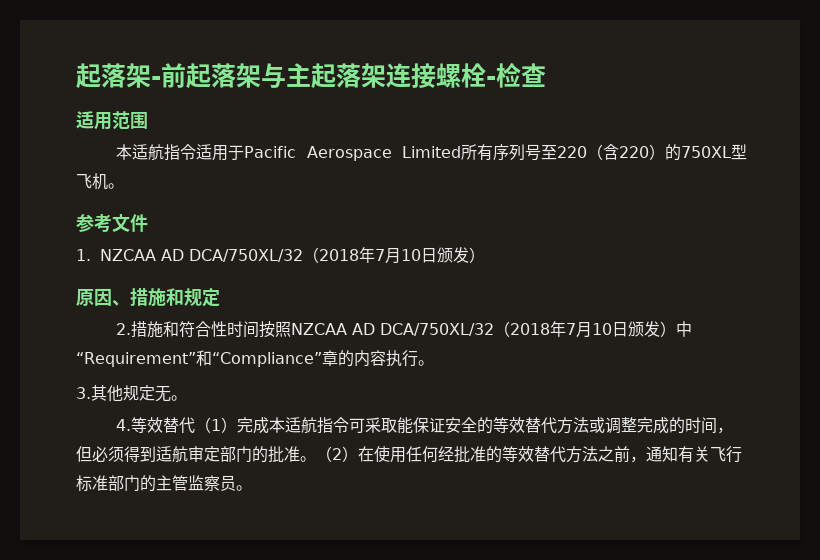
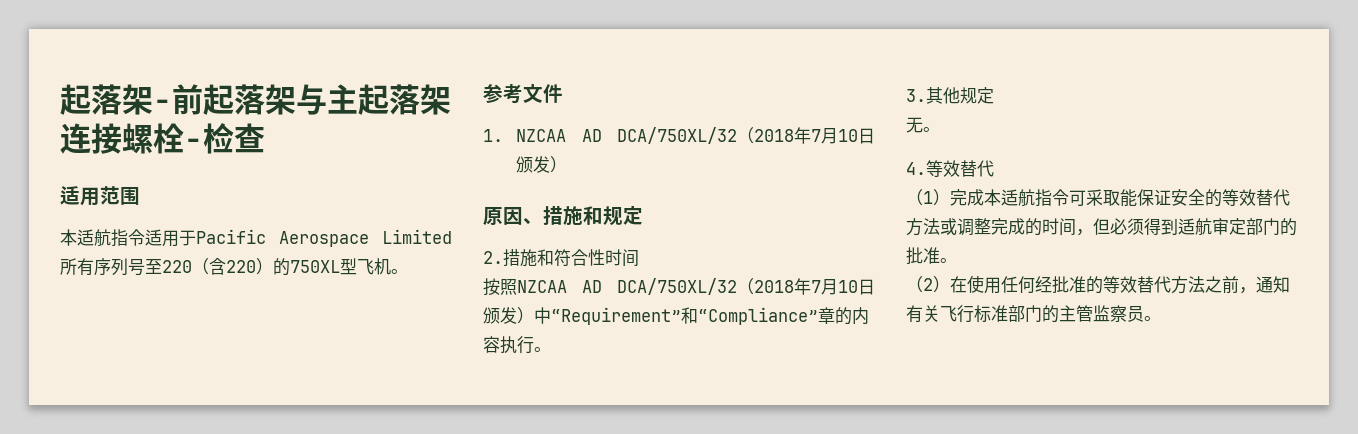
- 2.措施和符合性时间按照NZCAA AD DCA/750XL/32（2018年7月10日颁发）中“Requirement”和“Compliance”章的内容执行。
+ 2.措施和符合性时间
+ 按照NZCAA AD DCA/750XL/32（2018年7月10日颁发）中“Requirement”和“Compliance”章的内容执行。
- 3.其他规定无。
+ 3.其他规定
+ 无。
- 4.等效替代（1）完成本适航指令可采取能保证安全的等效替代方法或调整完成的时间，但必须得到适航审定部门的批准。（2）在使用任何经批准的等效替代方法之前，通知有关飞行标准部门的主管监察员。
+ 4.等效替代
+ （1）完成本适航指令可采取能保证安全的等效替代方法或调整完成的时间，但必须得到适航审定部门的批准。
+ （2）在使用任何经批准的等效替代方法之前，通知有关飞行标准部门的主管监察员。

